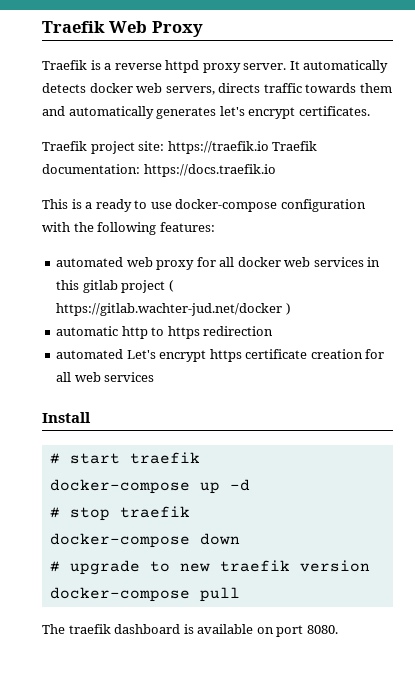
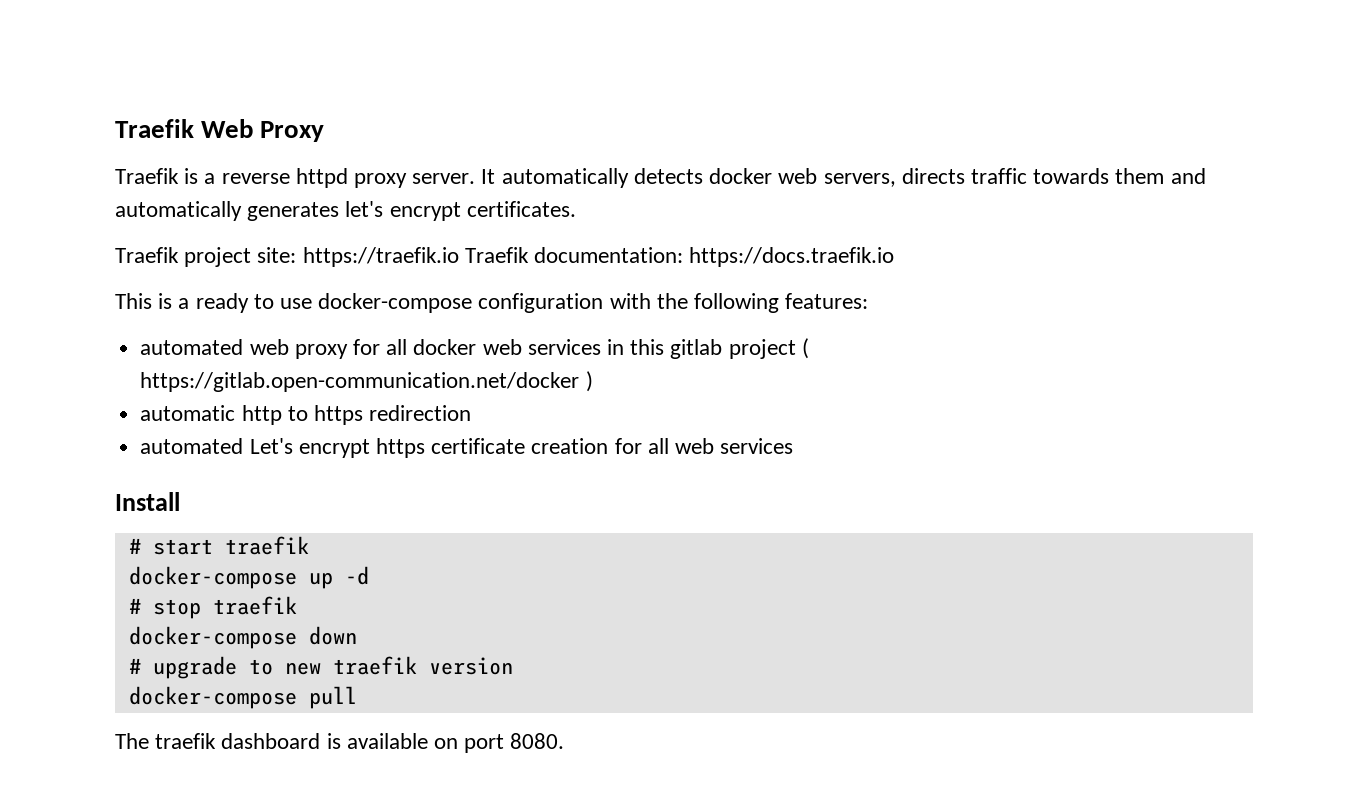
- automated web proxy for all docker web services in this gitlab project ( https://gitlab.wachter-jud.net/docker )
+ automated web proxy for all docker web services in this gitlab project ( https://gitlab.open-communication.net/docker )

